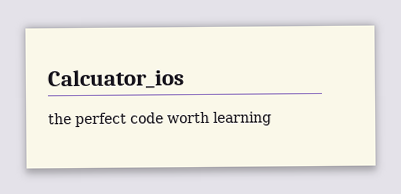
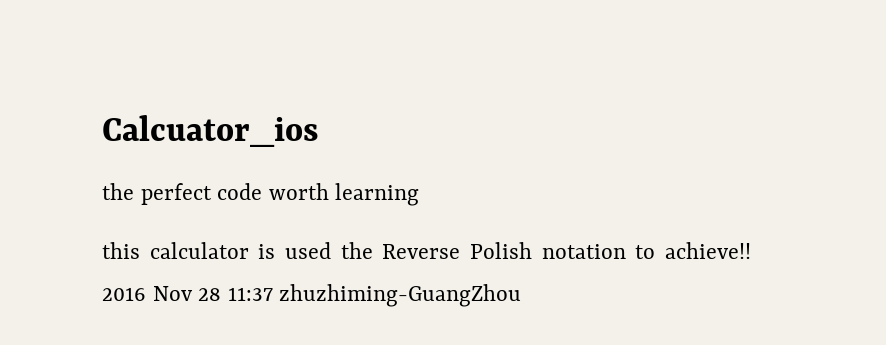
+ this calculator is used the Reverse Polish notation to achieve!! 2016 Nov 28 11:37 zhuzhiming-GuangZhou

